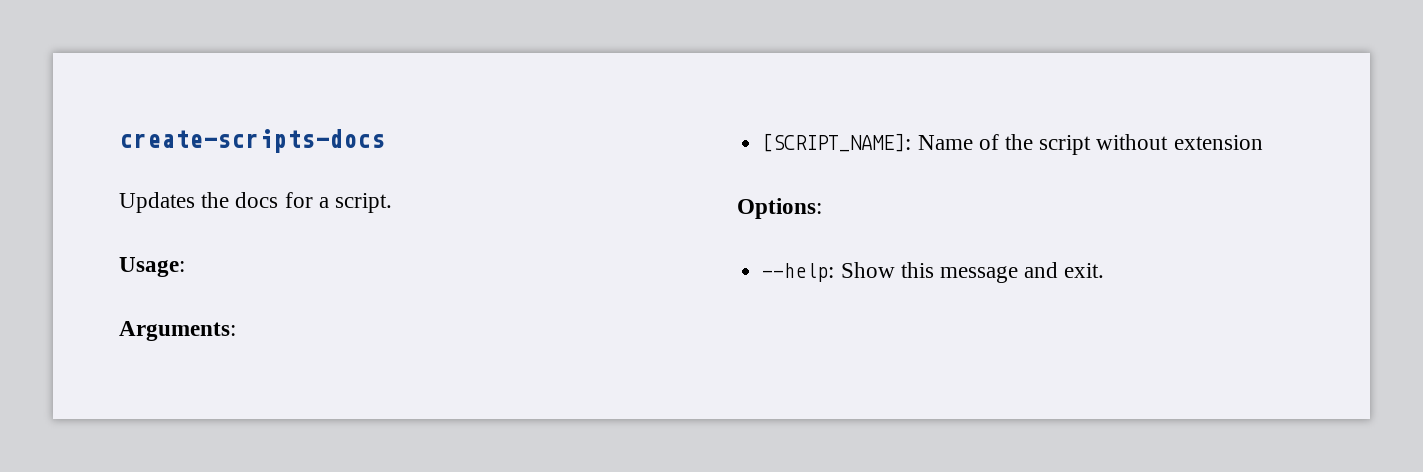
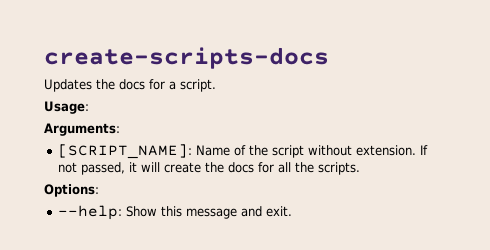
- [SCRIPT_NAME]: Name of the script without extension
+ [SCRIPT_NAME]: Name of the script without extension. If not passed, it will create the docs for all the scripts.

